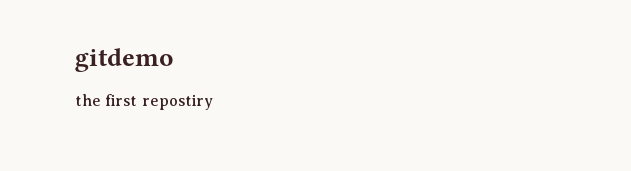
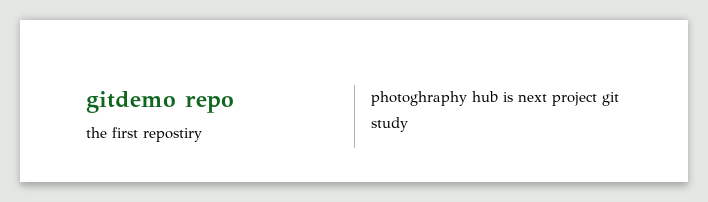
- gitdemo
+ gitdemo repo
+ photoghraphy hub is next project git study

